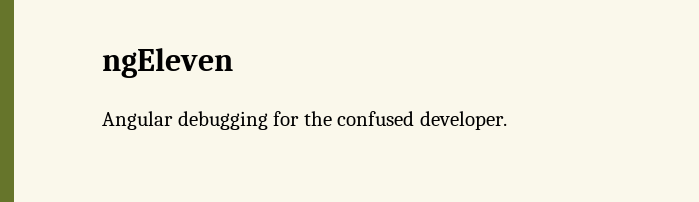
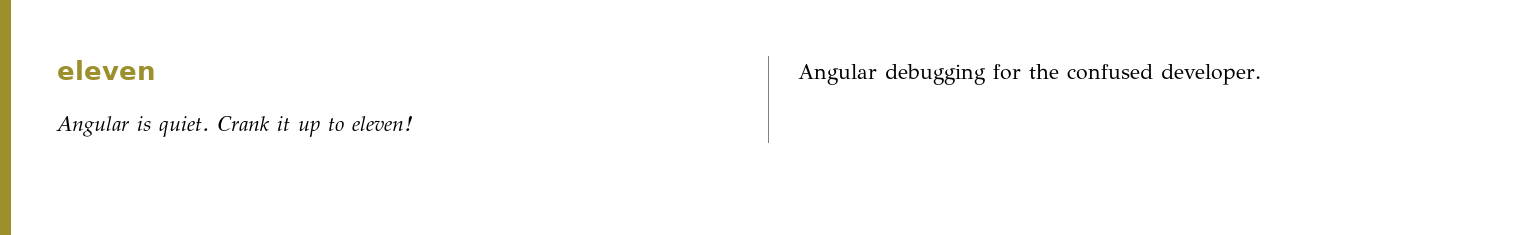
- ngEleven
+ eleven
+ Angular is quiet. Crank it up to eleven!

